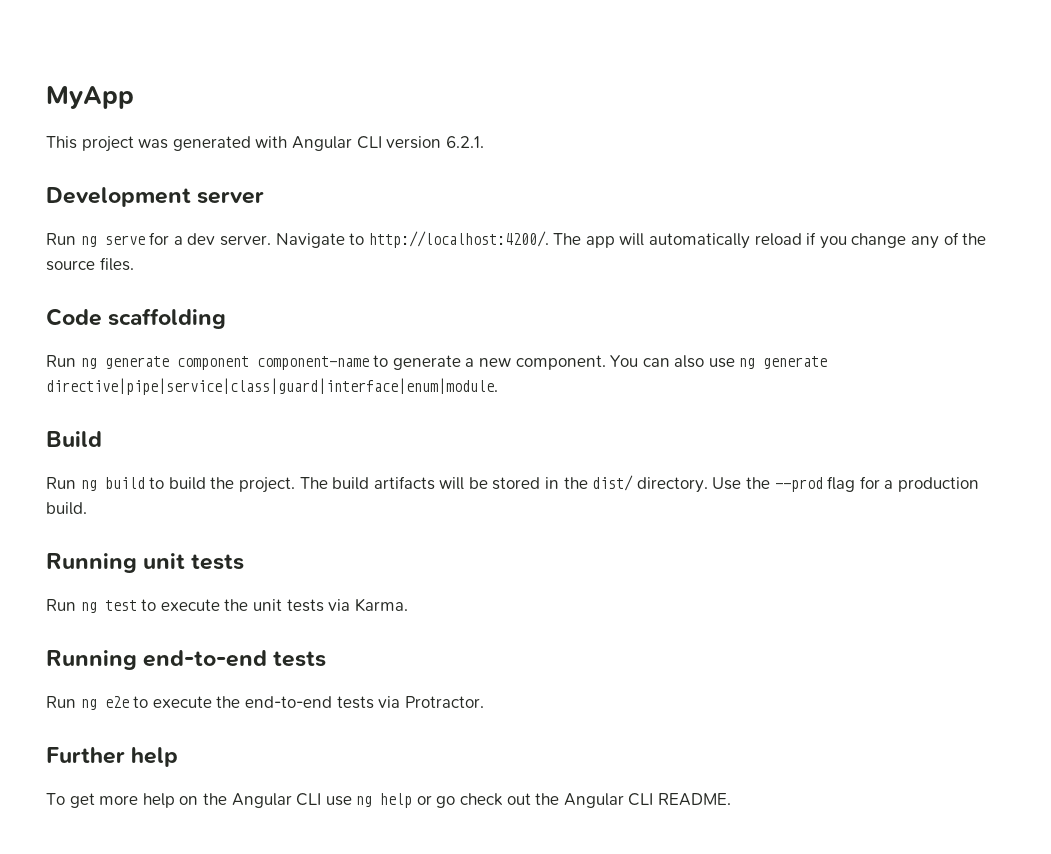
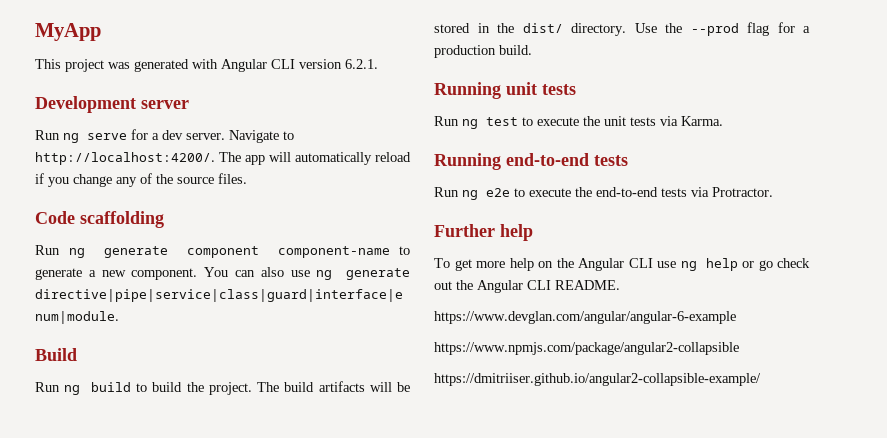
+ https://www.devglan.com/angular/angular-6-example
+ https://www.npmjs.com/package/angular2-collapsible
+ https://dmitriiser.github.io/angular2-collapsible-example/

